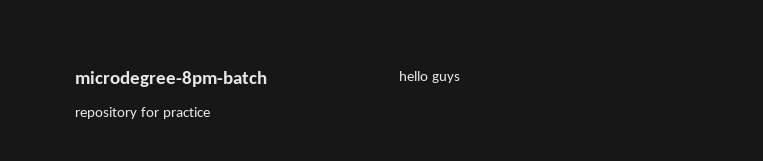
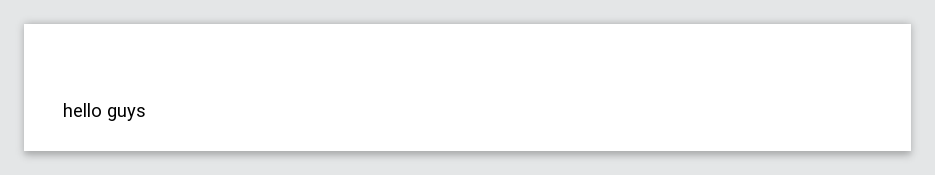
- microdegree-8pm-batch
- repository for practice

